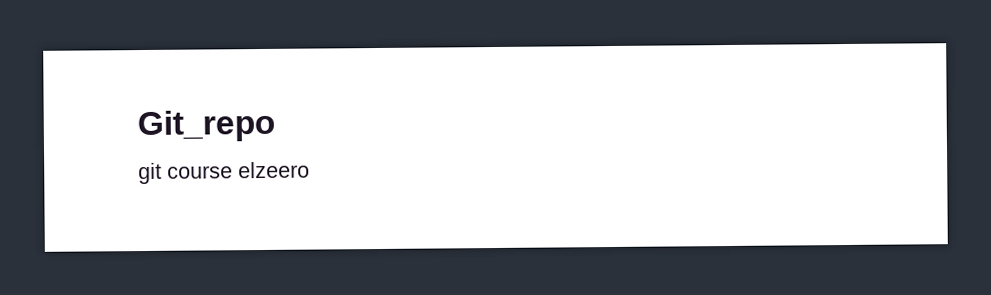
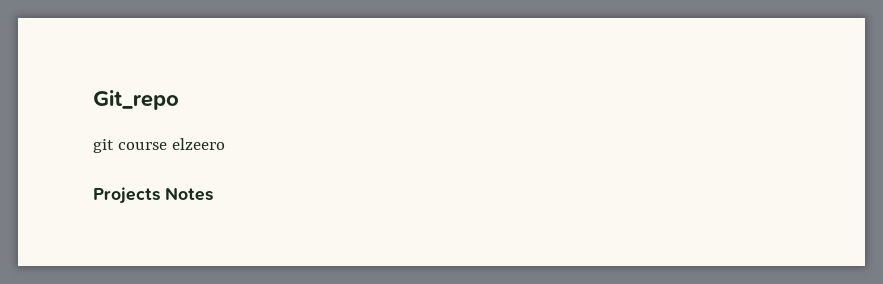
+ Projects Notes

